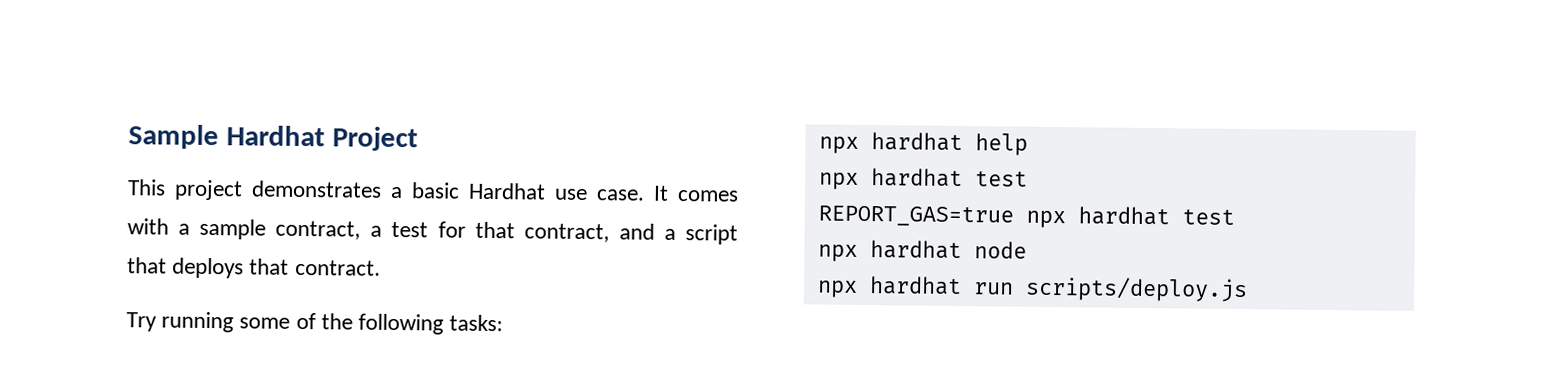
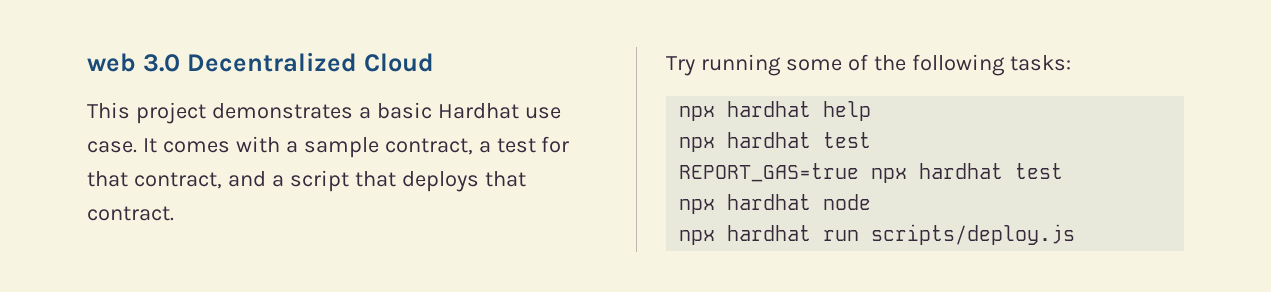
- Sample Hardhat Project
+ web 3.0 Decentralized Cloud

